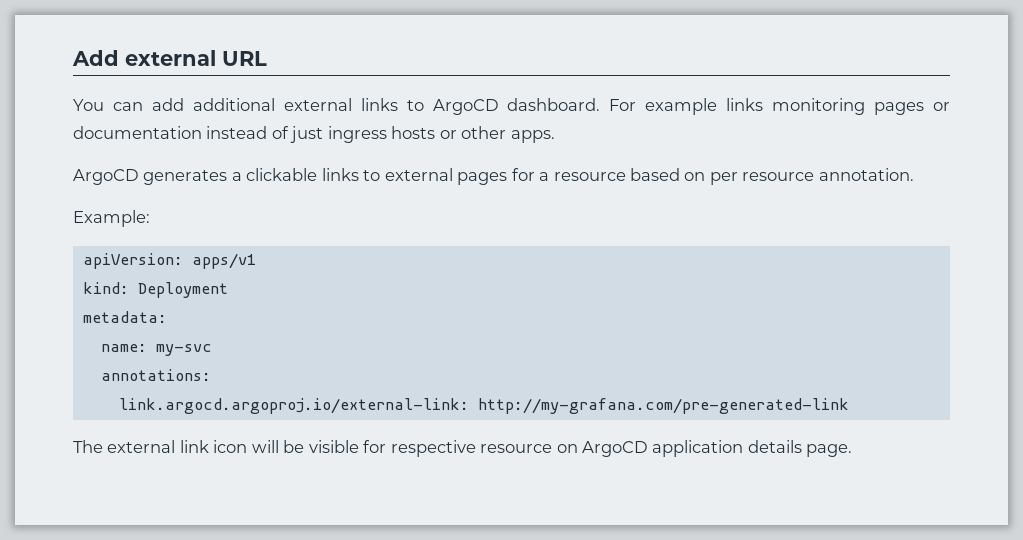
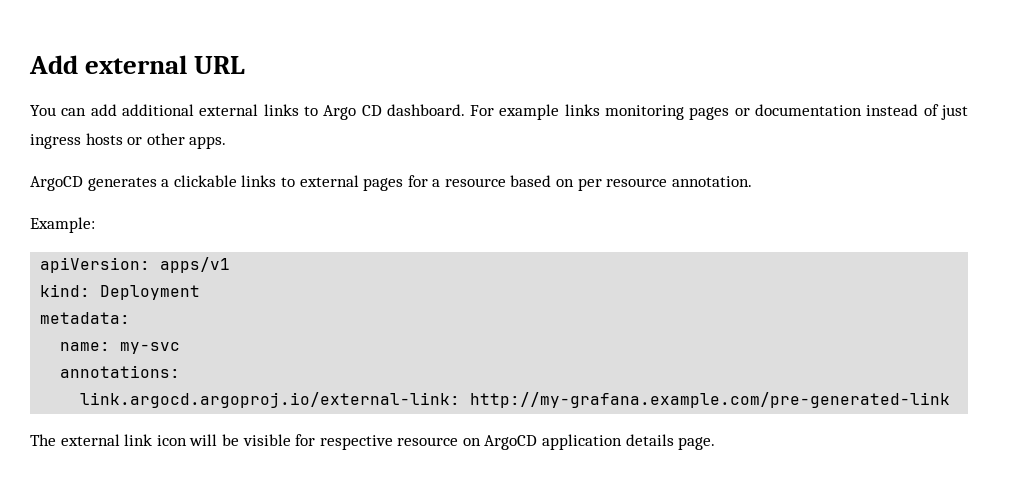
- You can add additional external links to ArgoCD dashboard.
+ You can add additional external links to Argo CD dashboard.
- link.argocd.argoproj.io/external-link: http://my-grafana.com/pre-generated-link
+ link.argocd.argoproj.io/external-link: http://my-grafana.example.com/pre-generated-link

